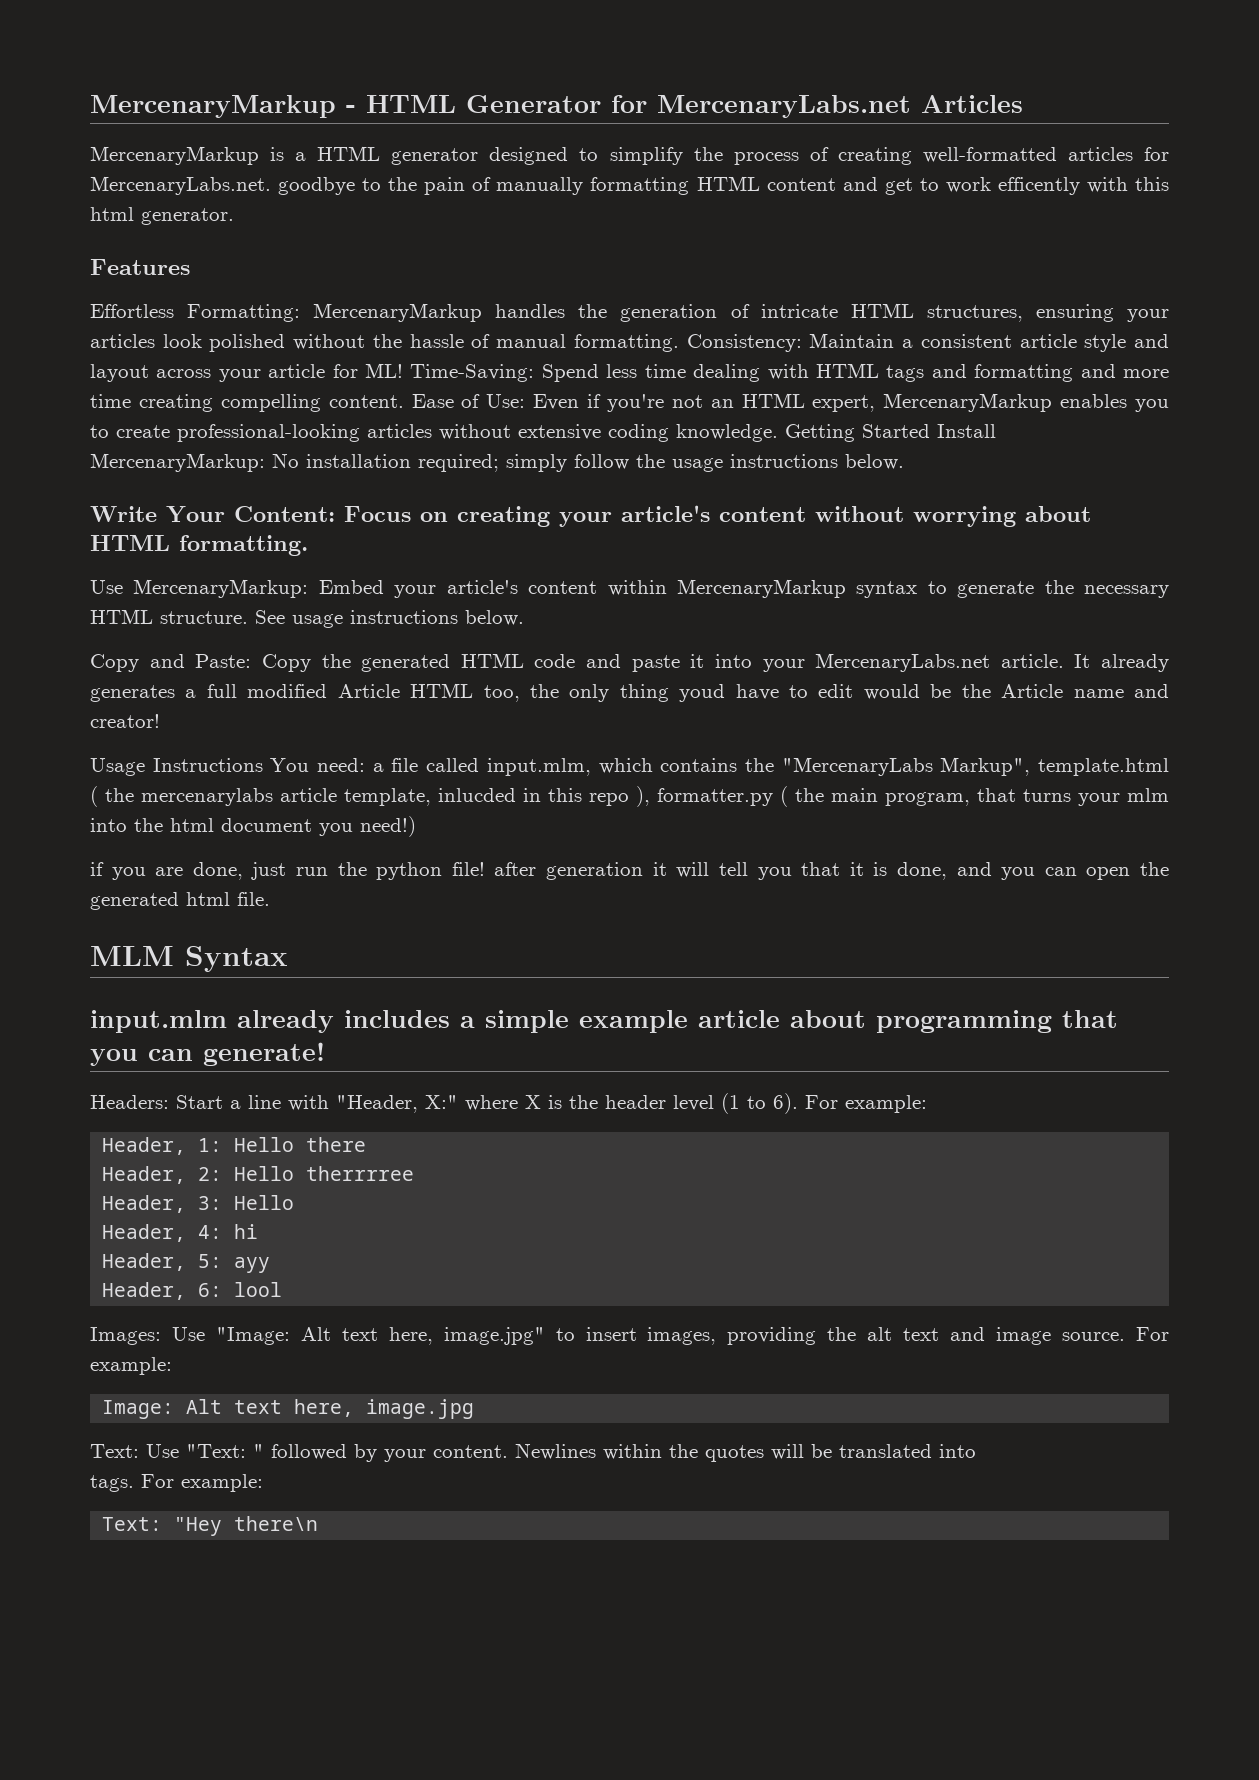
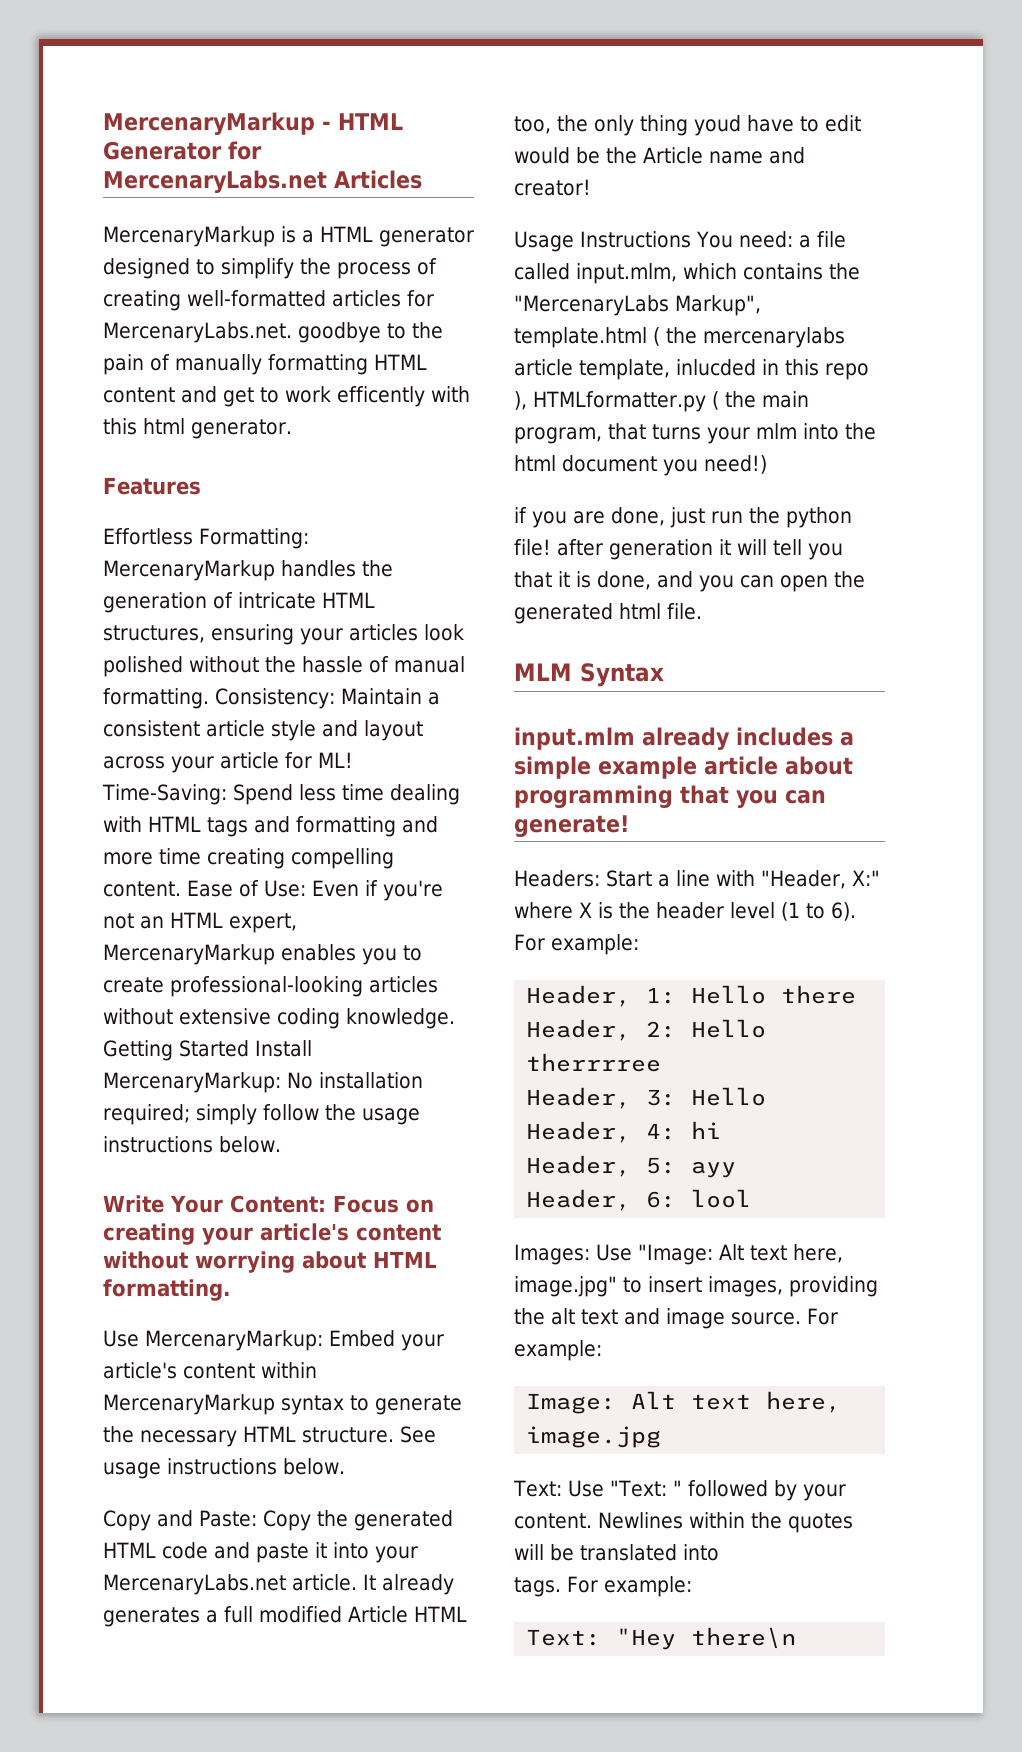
- Usage Instructions You need: a file called input.mlm, which contains the "MercenaryLabs Markup", template.html ( the mercenarylabs article template, inlucded in this repo ), formatter.py ( the main program, that turns your mlm into the html document you need!)
+ Usage Instructions You need: a file called input.mlm, which contains the "MercenaryLabs Markup", template.html ( the mercenarylabs article template, inlucded in this repo ), HTMLformatter.py ( the main program, that turns your mlm into the html document you need!)

